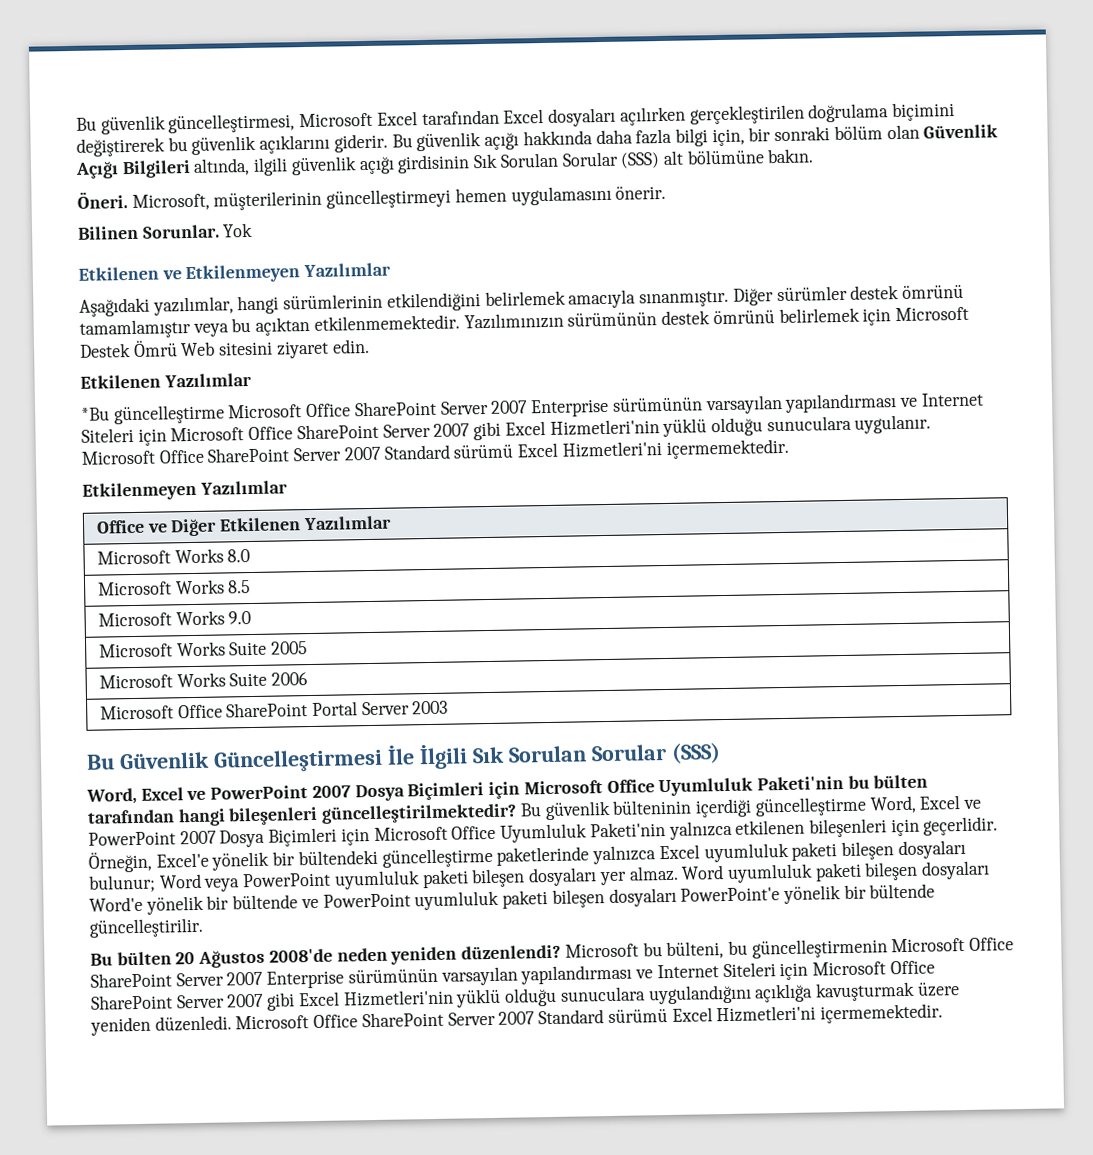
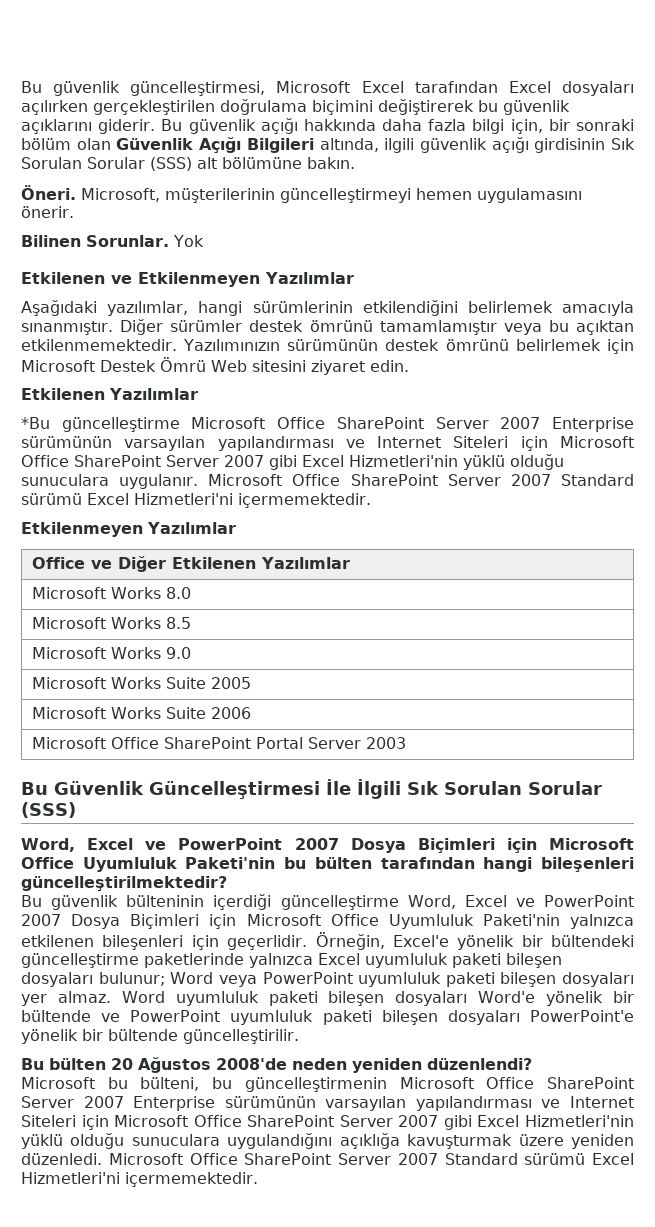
- Word, Excel ve PowerPoint 2007 Dosya Biçimleri için Microsoft Office Uyumluluk Paketi'nin bu bülten tarafından hangi bileşenleri güncelleştirilmektedir? Bu güvenlik bülteninin içerdiği güncelleştirme Word, Excel ve PowerPoint 2007 Dosya Biçimleri için Microsoft Office Uyumluluk Paketi'nin yalnızca etkilenen bileşenleri için geçerlidir.
+ Word, Excel ve PowerPoint 2007 Dosya Biçimleri için Microsoft Office Uyumluluk Paketi'nin bu bülten tarafından hangi bileşenleri güncelleştirilmektedir?
+ Bu güvenlik bülteninin içerdiği güncelleştirme Word, Excel ve PowerPoint 2007 Dosya Biçimleri için Microsoft Office Uyumluluk Paketi'nin yalnızca etkilenen bileşenleri için geçerlidir.
- Bu bülten 20 Ağustos 2008'de neden yeniden düzenlendi? Microsoft bu bülteni, bu güncelleştirmenin Microsoft Office SharePoint Server 2007 Enterprise sürümünün varsayılan yapılandırması ve Internet Siteleri için Microsoft Office SharePoint Server 2007 gibi Excel Hizmetleri'nin yüklü olduğu sunuculara uygulandığını açıklığa kavuşturmak üzere yeniden düzenledi.
+ Bu bülten 20 Ağustos 2008'de neden yeniden düzenlendi?
+ Microsoft bu bülteni, bu güncelleştirmenin Microsoft Office SharePoint Server 2007 Enterprise sürümünün varsayılan yapılandırması ve Internet Siteleri için Microsoft Office SharePoint Server 2007 gibi Excel Hizmetleri'nin yüklü olduğu sunuculara uygulandığını açıklığa kavuşturmak üzere yeniden düzenledi.

